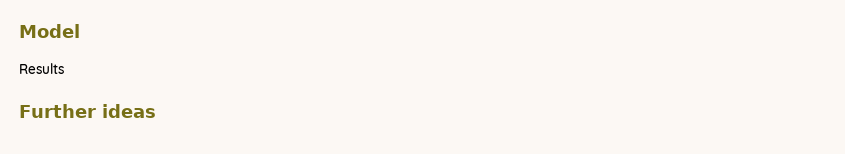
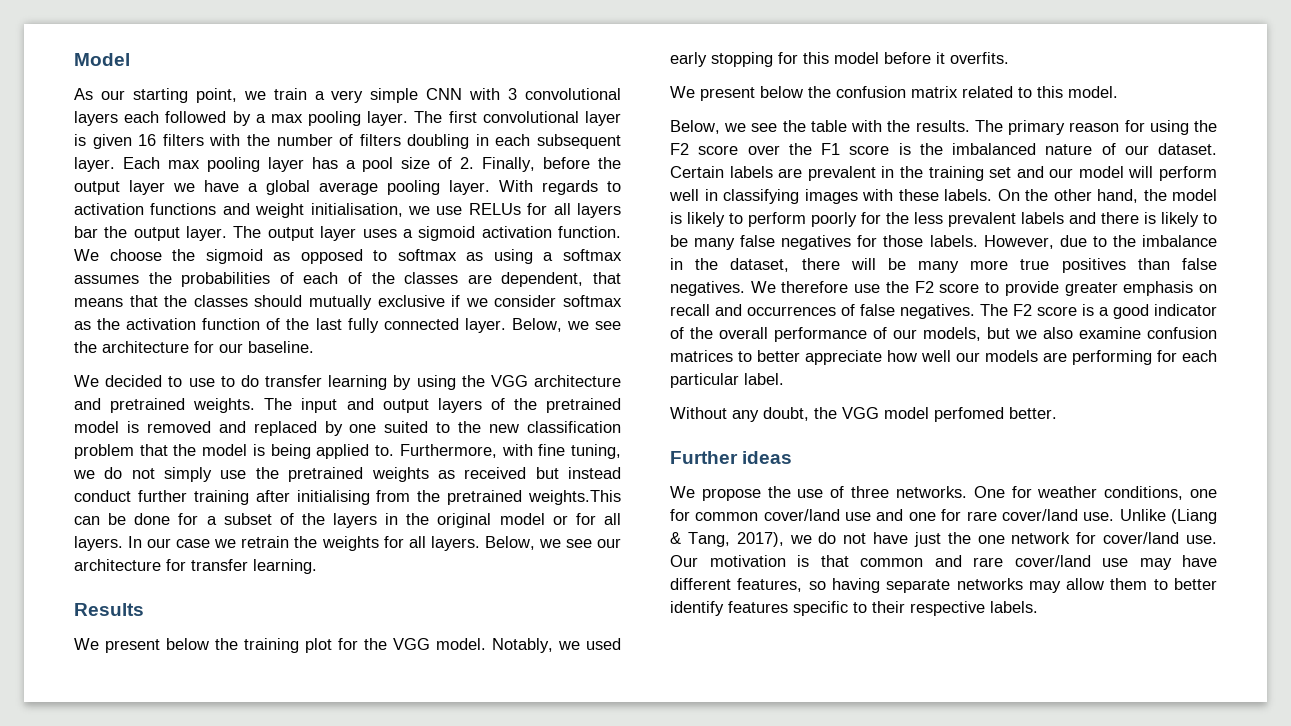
+ As our starting point, we train a very simple CNN with 3 convolutional layers each followed by a max pooling layer. The first convolutional layer is given 16 filters with the number of filters doubling in each subsequent layer. Each max pooling layer has a pool size of 2. Finally, before the output layer we have a global average pooling layer. With regards to activation functions and weight initialisation, we use RELUs for all layers bar the output layer. The output layer uses a sigmoid activation function. We choose the sigmoid as opposed to softmax as using a softmax assumes the probabilities of each of the classes are dependent, that means that the classes should mutually exclusive if we consider softmax as the activation function of the last fully connected layer. Below, we see the architecture for our baseline.
+ We decided to use to do transfer learning by using the VGG architecture and pretrained weights. The input and output layers of the pretrained model is removed and replaced by one suited to the new classification problem that the model is being applied to. Furthermore, with fine tuning, we do not simply use the pretrained weights as received but instead conduct further training after initialising from the pretrained weights.This can be done for a subset of the layers in the original model or for all layers. In our case we retrain the weights for all layers. Below, we see our architecture for transfer learning.
  Results
+ We present below the training plot for the VGG model. Notably, we used early stopping for this model before it overfits.
+ We present below the confusion matrix related to this model.
+ Below, we see the table with the results. The primary reason for using the F2 score over the F1 score is the imbalanced nature of our dataset. Certain labels are prevalent in the training set and our model will perform well in classifying images with these labels. On the other hand, the model is likely to perform poorly for the less prevalent labels and there is likely to be many false negatives for those labels. However, due to the imbalance in the dataset, there will be many more true positives than false negatives. We therefore use the F2 score to provide greater emphasis on recall and occurrences of false negatives. The F2 score is a good indicator of the overall performance of our models, but we also examine confusion matrices to better appreciate how well our models are performing for each particular label.
+ Without any doubt, the VGG model perfomed better.
  Further ideas
+ We propose the use of three networks. One for weather conditions, one for common cover/land use and one for rare cover/land use. Unlike (Liang & Tang, 2017), we do not have just the one network for cover/land use. Our motivation is that common and rare cover/land use may have different features, so having separate networks may allow them to better identify features specific to their respective labels.

